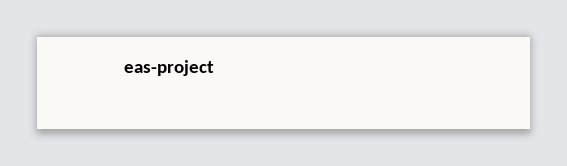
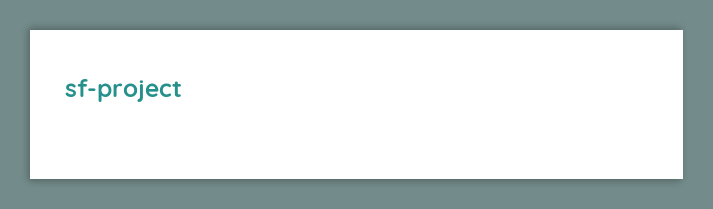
- eas-project
+ sf-project

